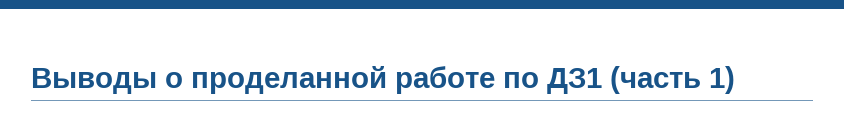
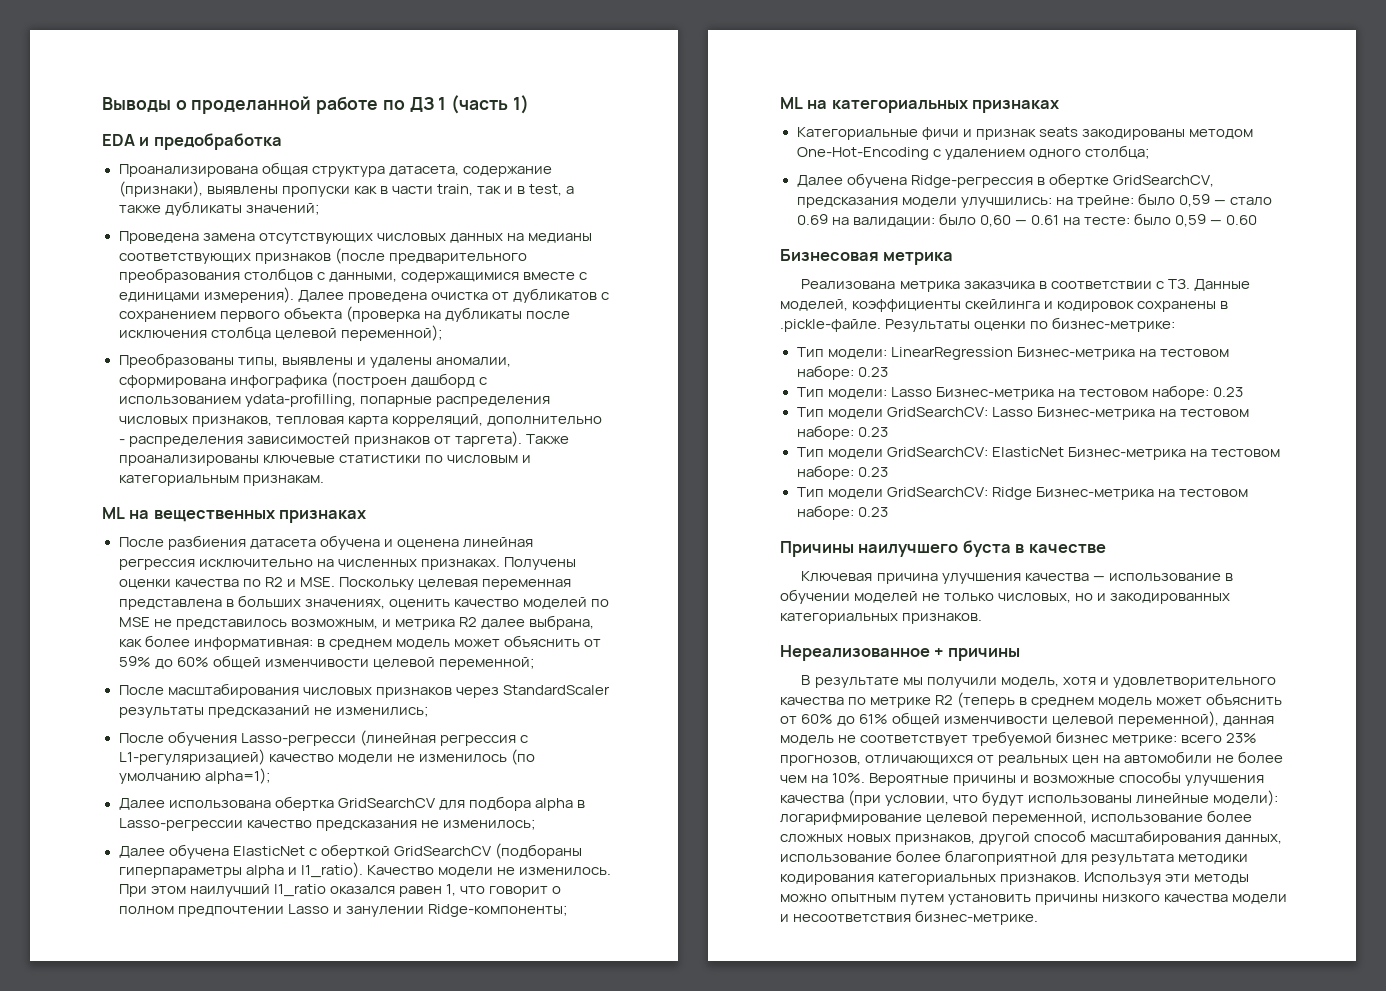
- Выводы о проделанной работе по ДЗ1 (часть 1)
+ Выводы о проделанной работе по ДЗ 1 (часть 1)
+ EDA и предобработка
+ Проанализирована общая структура датасета, содержание (признаки), выявлены пропуски как в части train, так и в test, а также дубликаты значений;
+ Проведена замена отсутствующих числовых данных на медианы соответствующих признаков (после предварительного преобразования столбцов с данными, содержащимися вместе с единицами измерения). Далее проведена очистка от дубликатов с сохранением первого объекта (проверка на дубликаты после исключения столбца целевой переменной);
+ Преобразованы типы, выявлены и удалены аномалии, сформирована инфографика (построен дашборд с использованием ydata-profilling, попарные распределения числовых признаков, тепловая карта корреляций, дополнительно - распределения зависимостей признаков от таргета). Также проанализированы ключевые статистики по числовым и категориальным признакам.
+ ML на вещественных признаках
+ После разбиения датасета обучена и оценена линейная регрессия исключительно на численных признаках. Получены оценки качества по R2 и MSE. Поскольку целевая переменная представлена в больших значениях, оценить качество моделей по MSE не представилось возможным, и метрика R2 далее выбрана, как более информативная: в среднем модель может объяснить от 59% до 60% общей изменчивости целевой переменной;
+ После масштабирования числовых признаков через StandardScaler результаты предсказаний не изменились;
+ После обучения Lasso-регресси (линейная регрессия с L1-регуляризацией) качество модели не изменилось (по умолчанию alpha=1);
+ Далее использована обертка GridSearchCV для подбора alpha в Lasso-регрессии качество предсказания не изменилось;
+ Далее обучена ElasticNet с оберткой GridSearchCV (подбораны гиперпараметры alpha и l1_ratio). Качество модели не изменилось. При этом наилучший l1_ratio оказался равен 1, что говорит о полном предпочтении Lasso и занулении Ridge-компоненты;
+ ML на категориальных признаках
+ Категориальные фичи и признак seats закодированы методом One-Hot-Encoding с удалением одного столбца;
+ Далее обучена Ridge-регрессия в обертке GridSearchCV, предсказания модели улучшились: на трейне: было 0,59 — стало 0.69 на валидации: было 0,60 — 0.61 на тесте: было 0,59 — 0.60
+ Бизнесовая метрика
+ Реализована метрика заказчика в соответствии с ТЗ. Данные моделей, коэффициенты скейлинга и кодировок сохранены в .pickle-файле. Результаты оценки по бизнес-метрике:
+ Тип модели: LinearRegression Бизнес-метрика на тестовом наборе: 0.23
+ Тип модели: Lasso Бизнес-метрика на тестовом наборе: 0.23
+ Тип модели GridSearchCV: Lasso Бизнес-метрика на тестовом наборе: 0.23
+ Тип модели GridSearchCV: ElasticNet Бизнес-метрика на тестовом наборе: 0.23
+ Тип модели GridSearchCV: Ridge Бизнес-метрика на тестовом наборе: 0.23
+ Причины наилучшего буста в качестве
+ Ключевая причина улучшения качества — использование в обучении моделей не только числовых, но и закодированных категориальных признаков.
+ Нереализованное + причины
+ В результате мы получили модель, хотя и удовлетворительного качества по метрике R2 (теперь в среднем модель может объяснить от 60% до 61% общей изменчивости целевой переменной), данная модель не соответствует требуемой бизнес метрике: всего 23% прогнозов, отличающихся от реальных цен на автомобили не более чем на 10%. Вероятные причины и возможные способы улучшения качества (при условии, что будут использованы линейные модели): логарифмирование целевой переменной, использование более сложных новых признаков, другой способ масштабирования данных, использование более благоприятной для результата методики кодирования категориальных признаков. Используя эти методы можно опытным путем установить причины низкого качества модели и несоответствия бизнес-метрике.

